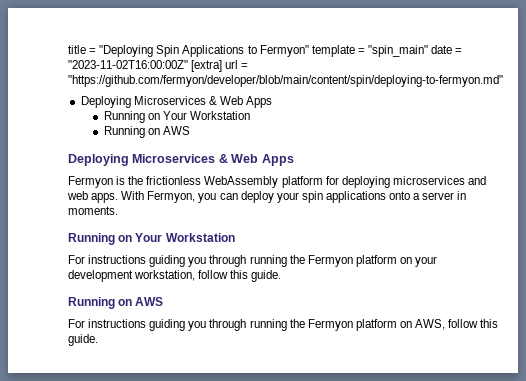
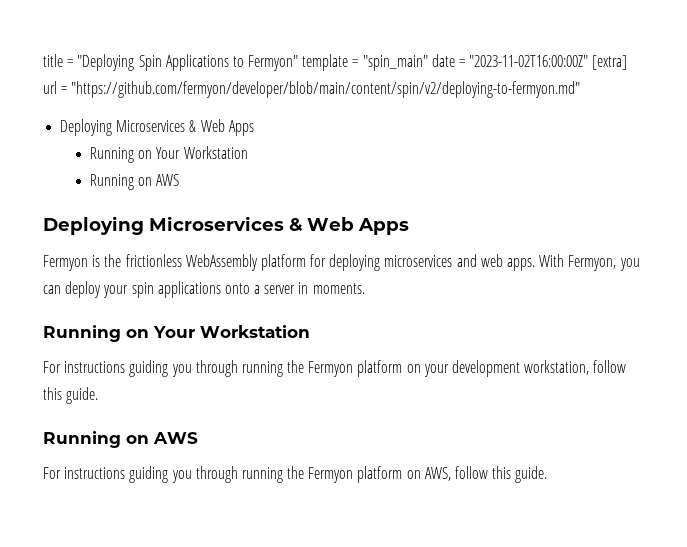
- title = "Deploying Spin Applications to Fermyon" template = "spin_main" date = "2023-11-02T16:00:00Z" [extra] url = "https://github.com/fermyon/developer/blob/main/content/spin/deploying-to-fermyon.md"
+ title = "Deploying Spin Applications to Fermyon" template = "spin_main" date = "2023-11-02T16:00:00Z" [extra] url = "https://github.com/fermyon/developer/blob/main/content/spin/v2/deploying-to-fermyon.md"

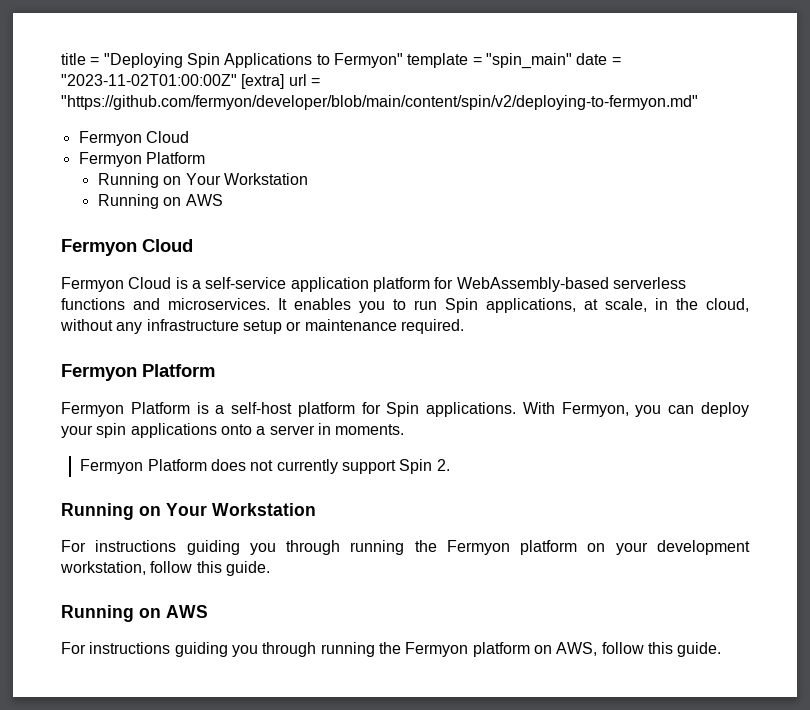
- title = "Deploying Spin Applications to Fermyon" template = "spin_main" date = "2023-11-02T16:00:00Z" [extra] url = "https://github.com/fermyon/developer/blob/main/content/spin/v2/deploying-to-fermyon.md"
- Deploying Microservices & Web Apps
+ title = "Deploying Spin Applications to Fermyon" template = "spin_main" date = "2023-11-02T01:00:00Z" [extra] url = "https://github.com/fermyon/developer/blob/main/content/spin/v2/deploying-to-fermyon.md"
+ Fermyon Cloud
+ Fermyon Platform
  Running on Your Workstation
  Running on AWS
- Deploying Microservices & Web Apps
- Fermyon is the frictionless WebAssembly platform for deploying microservices and web apps.
+ Fermyon Cloud
+ Fermyon Cloud is a self-service application platform for WebAssembly-based serverless functions and microservices. It enables you to run Spin applications, at scale, in the cloud, without any infrastructure setup or maintenance required.
+ Fermyon Platform
+ Fermyon Platform is a self-host platform for Spin applications.
+ Fermyon Platform does not currently support Spin 2.

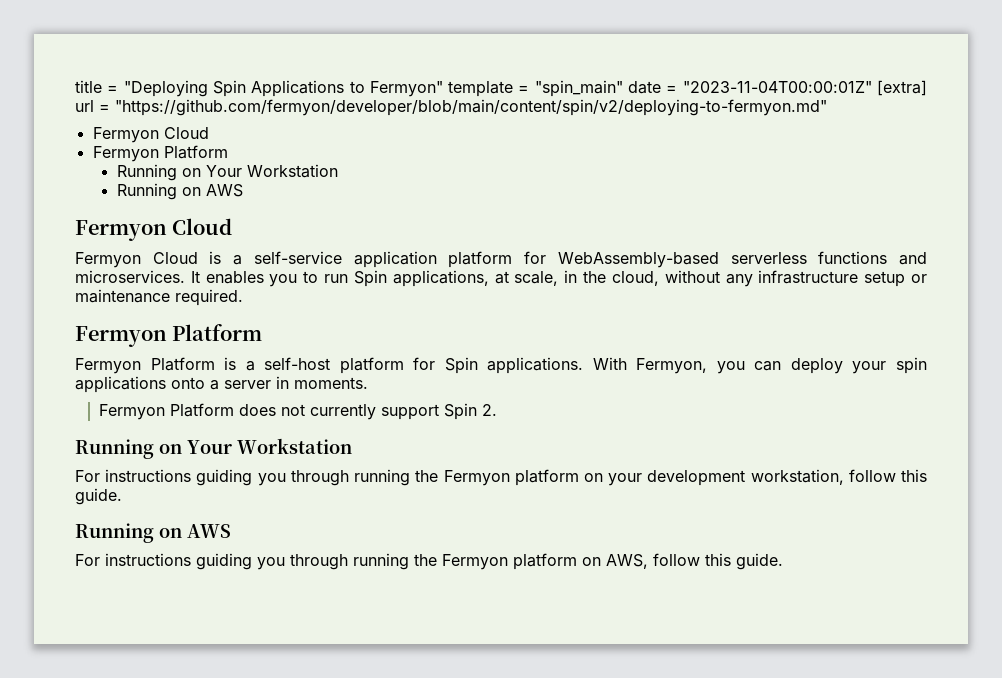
- title = "Deploying Spin Applications to Fermyon" template = "spin_main" date = "2023-11-02T01:00:00Z" [extra] url = "https://github.com/fermyon/developer/blob/main/content/spin/v2/deploying-to-fermyon.md"
+ title = "Deploying Spin Applications to Fermyon" template = "spin_main" date = "2023-11-04T00:00:01Z" [extra] url = "https://github.com/fermyon/developer/blob/main/content/spin/v2/deploying-to-fermyon.md"

